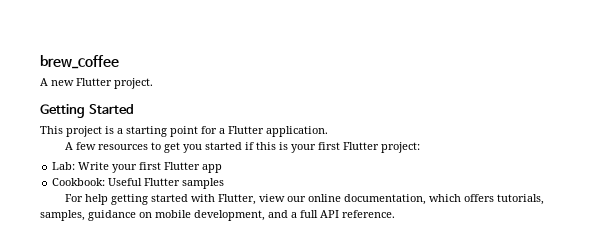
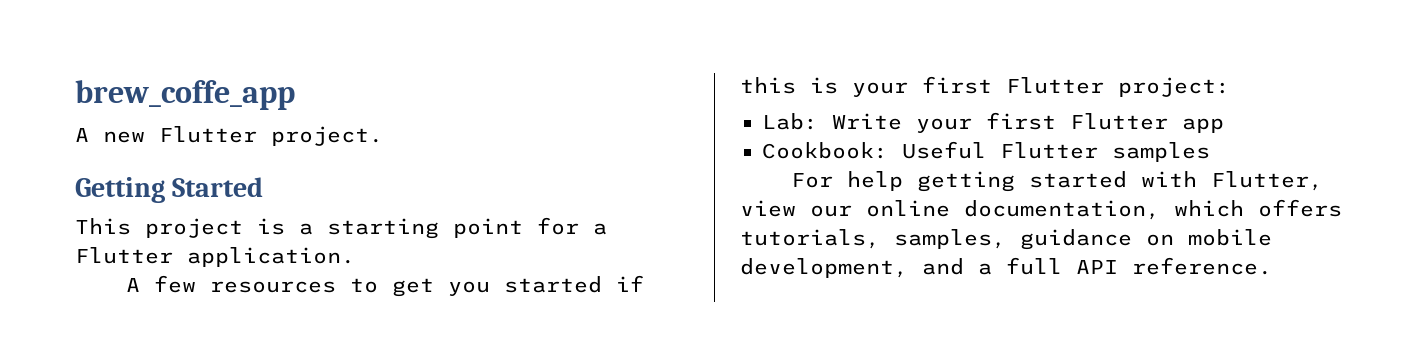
- brew_coffee
+ brew_coffe_app

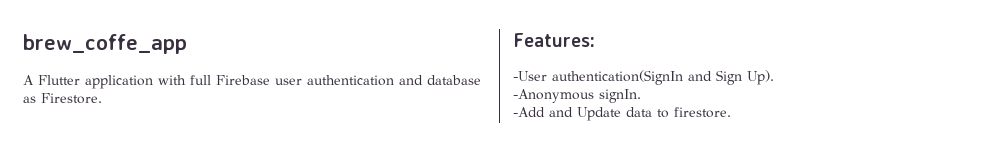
- A new Flutter project.
- Getting Started
- This project is a starting point for a Flutter application.
- A few resources to get you started if this is your first Flutter project:
- Lab: Write your first Flutter app
- Cookbook: Useful Flutter samples
- For help getting started with Flutter, view our online documentation, which offers tutorials, samples, guidance on mobile development, and a full API reference.
+ A Flutter application with full Firebase user authentication and database as Firestore.
+ Features:
+ -User authentication(SignIn and Sign Up).
+ -Anonymous signIn.
+ -Add and Update data to firestore.

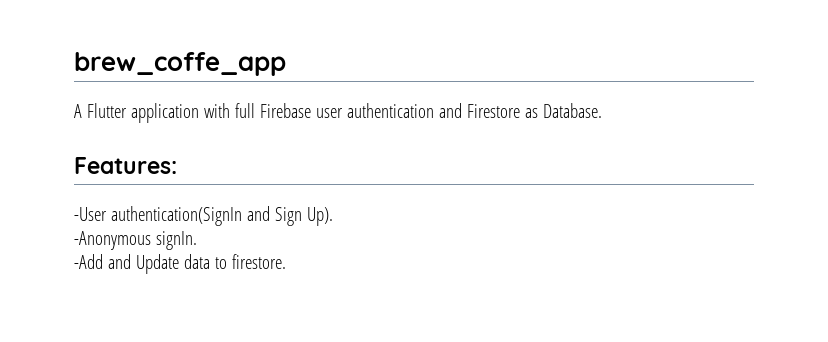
- A Flutter application with full Firebase user authentication and database as Firestore.
+ A Flutter application with full Firebase user authentication and Firestore as Database.

